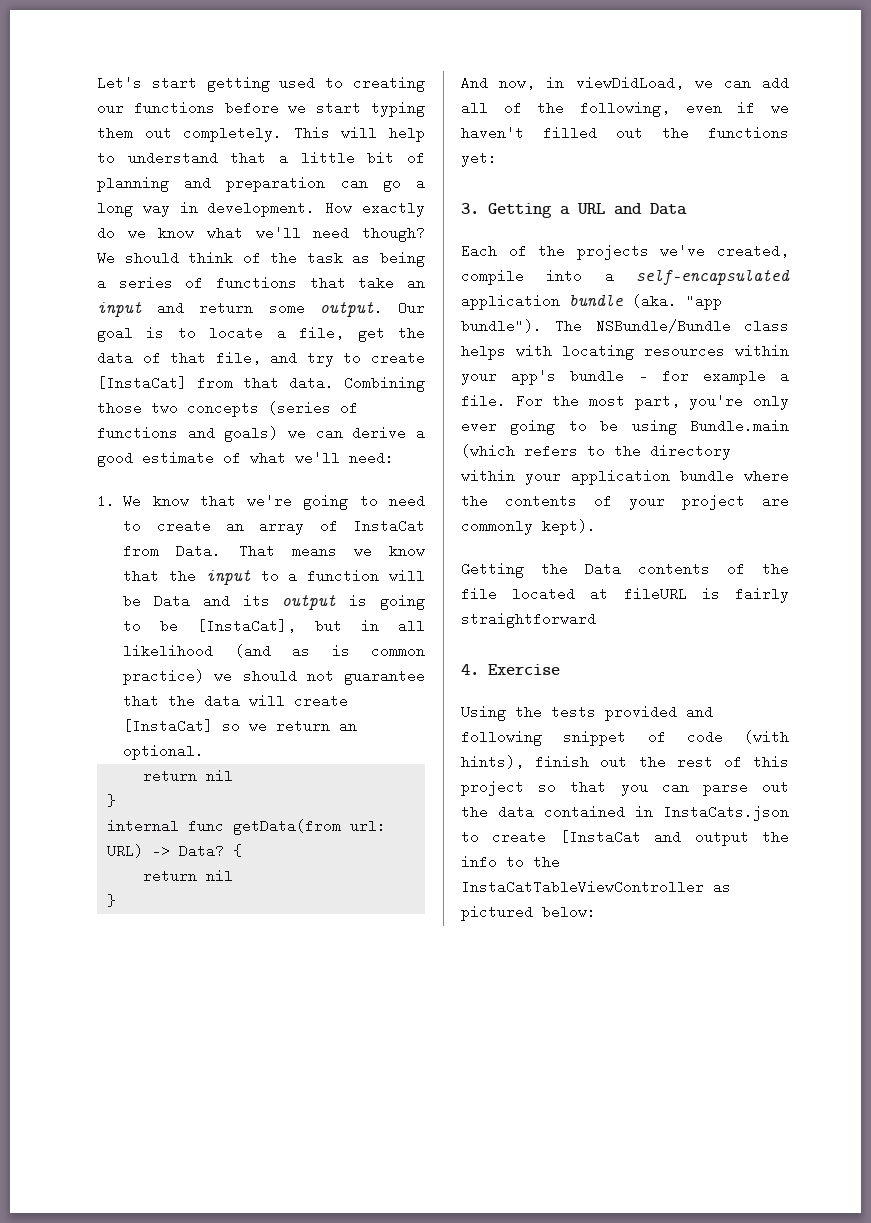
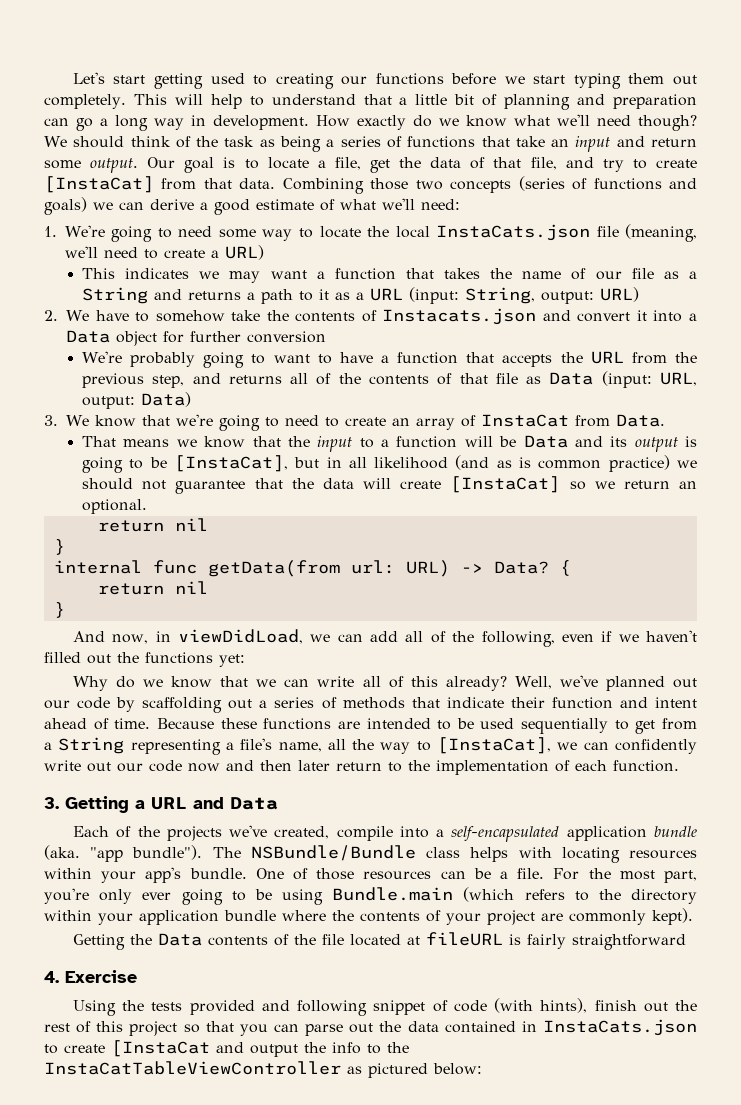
- 1. We know that we're going to need to create an array of InstaCat from Data. That means we know that the input to a function will be Data and its output is going to be [InstaCat], but in all likelihood (and as is common practice) we should not guarantee that the data will create [InstaCat] so we return an optional.
+ 1. We're going to need some way to locate the local InstaCats.json file (meaning, we'll need to create a URL)
+ This indicates we may want a function that takes the name of our file as a String and returns a path to it as a URL (input: String, output: URL)
+ 2. We have to somehow take the contents of Instacats.json and convert it into a Data object for further conversion
+ We're probably going to want to have a function that accepts the URL from the previous step, and returns all of the contents of that file as Data (input: URL, output: Data)
+ 3. We know that we're going to need to create an array of InstaCat from Data.
+ That means we know that the input to a function will be Data and its output is going to be [InstaCat], but in all likelihood (and as is common practice) we should not guarantee that the data will create [InstaCat] so we return an optional.
+ Why do we know that we can write all of this already? Well, we've planned out our code by scaffolding out a series of methods that indicate their function and intent ahead of time. Because these functions are intended to be used sequentially to get from a String representing a file's name, all the way to [InstaCat], we can confidently write out our code now and then later return to the implementation of each function.
- The NSBundle/Bundle class helps with locating resources within your app's bundle - for example a file.
+ The NSBundle/Bundle class helps with locating resources within your app's bundle. One of those resources can be a file.

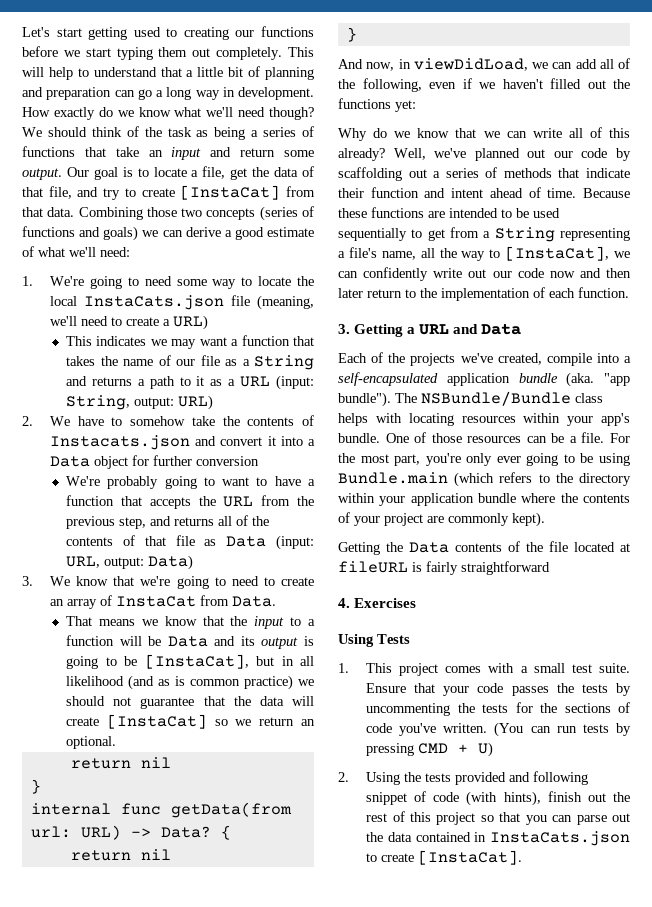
- 4. Exercise
- Using the tests provided and following snippet of code (with hints), finish out the rest of this project so that you can parse out the data contained in InstaCats.json to create [InstaCat and output the info to the InstaCatTableViewController as pictured below:
+ 4. Exercises
+ Using Tests
+ 1. This project comes with a small test suite. Ensure that your code passes the tests by uncommenting the tests for the sections of code you've written. (You can run tests by pressing CMD + U)
+ 2. Using the tests provided and following snippet of code (with hints), finish out the rest of this project so that you can parse out the data contained in InstaCats.json to create [InstaCat].

